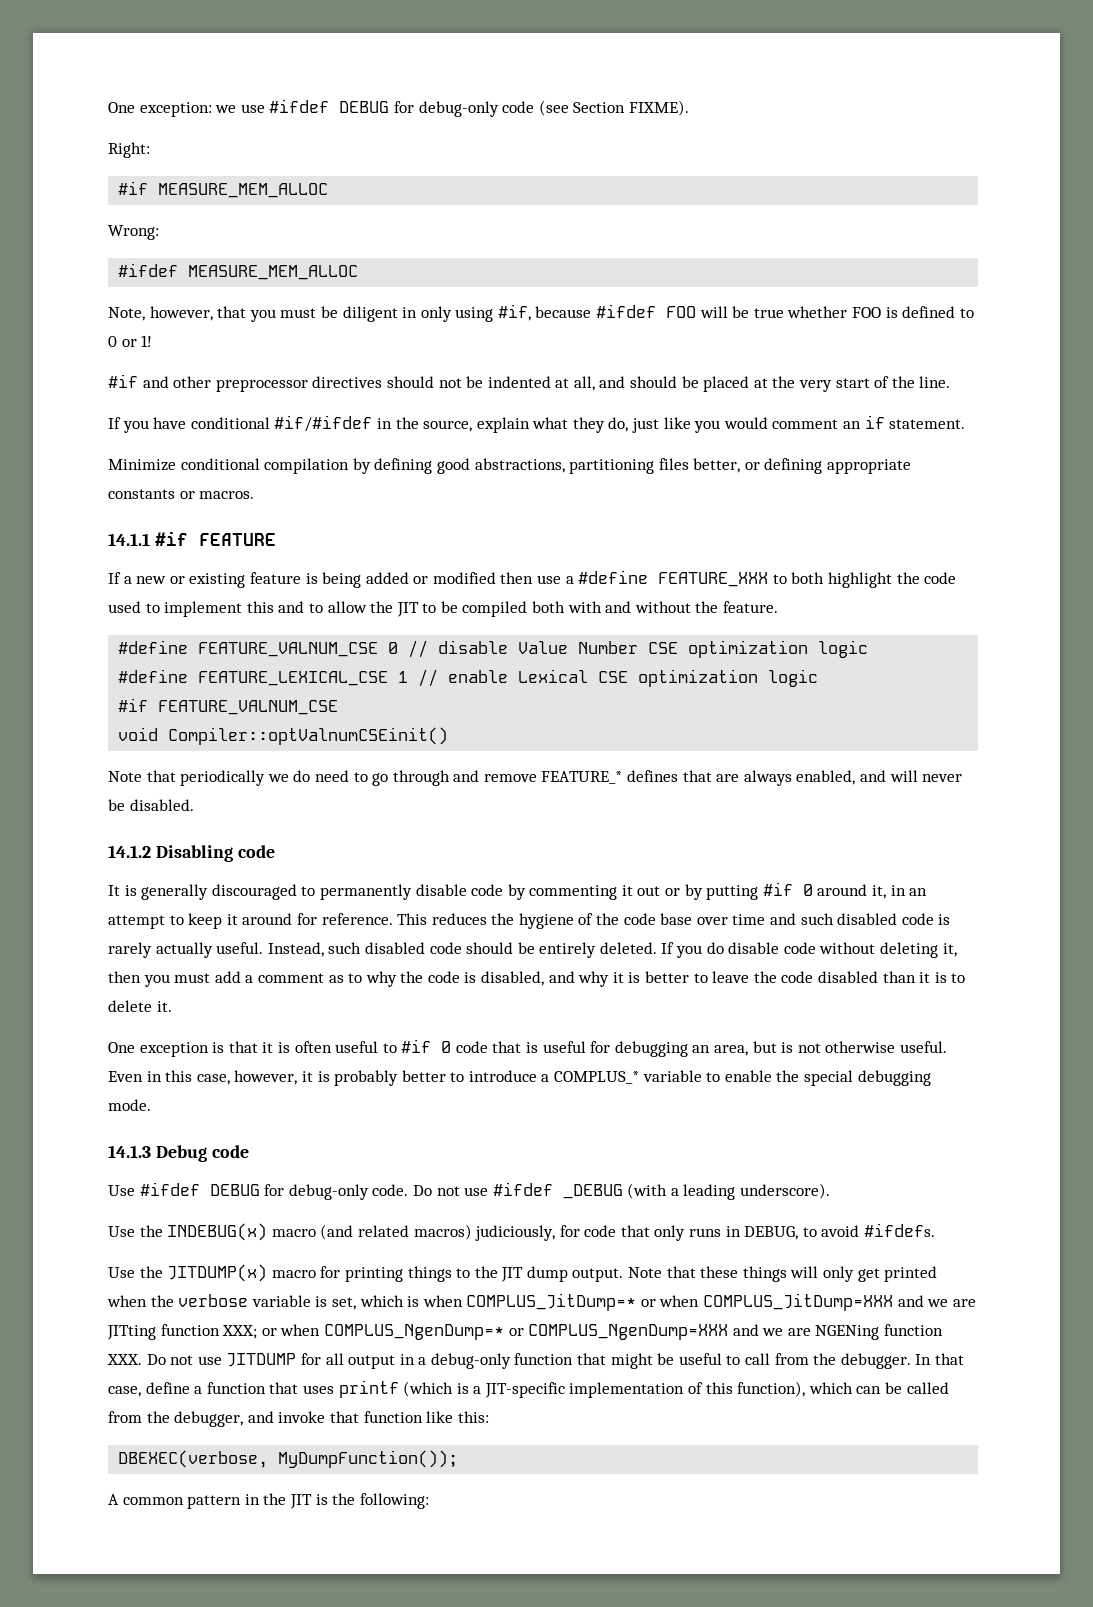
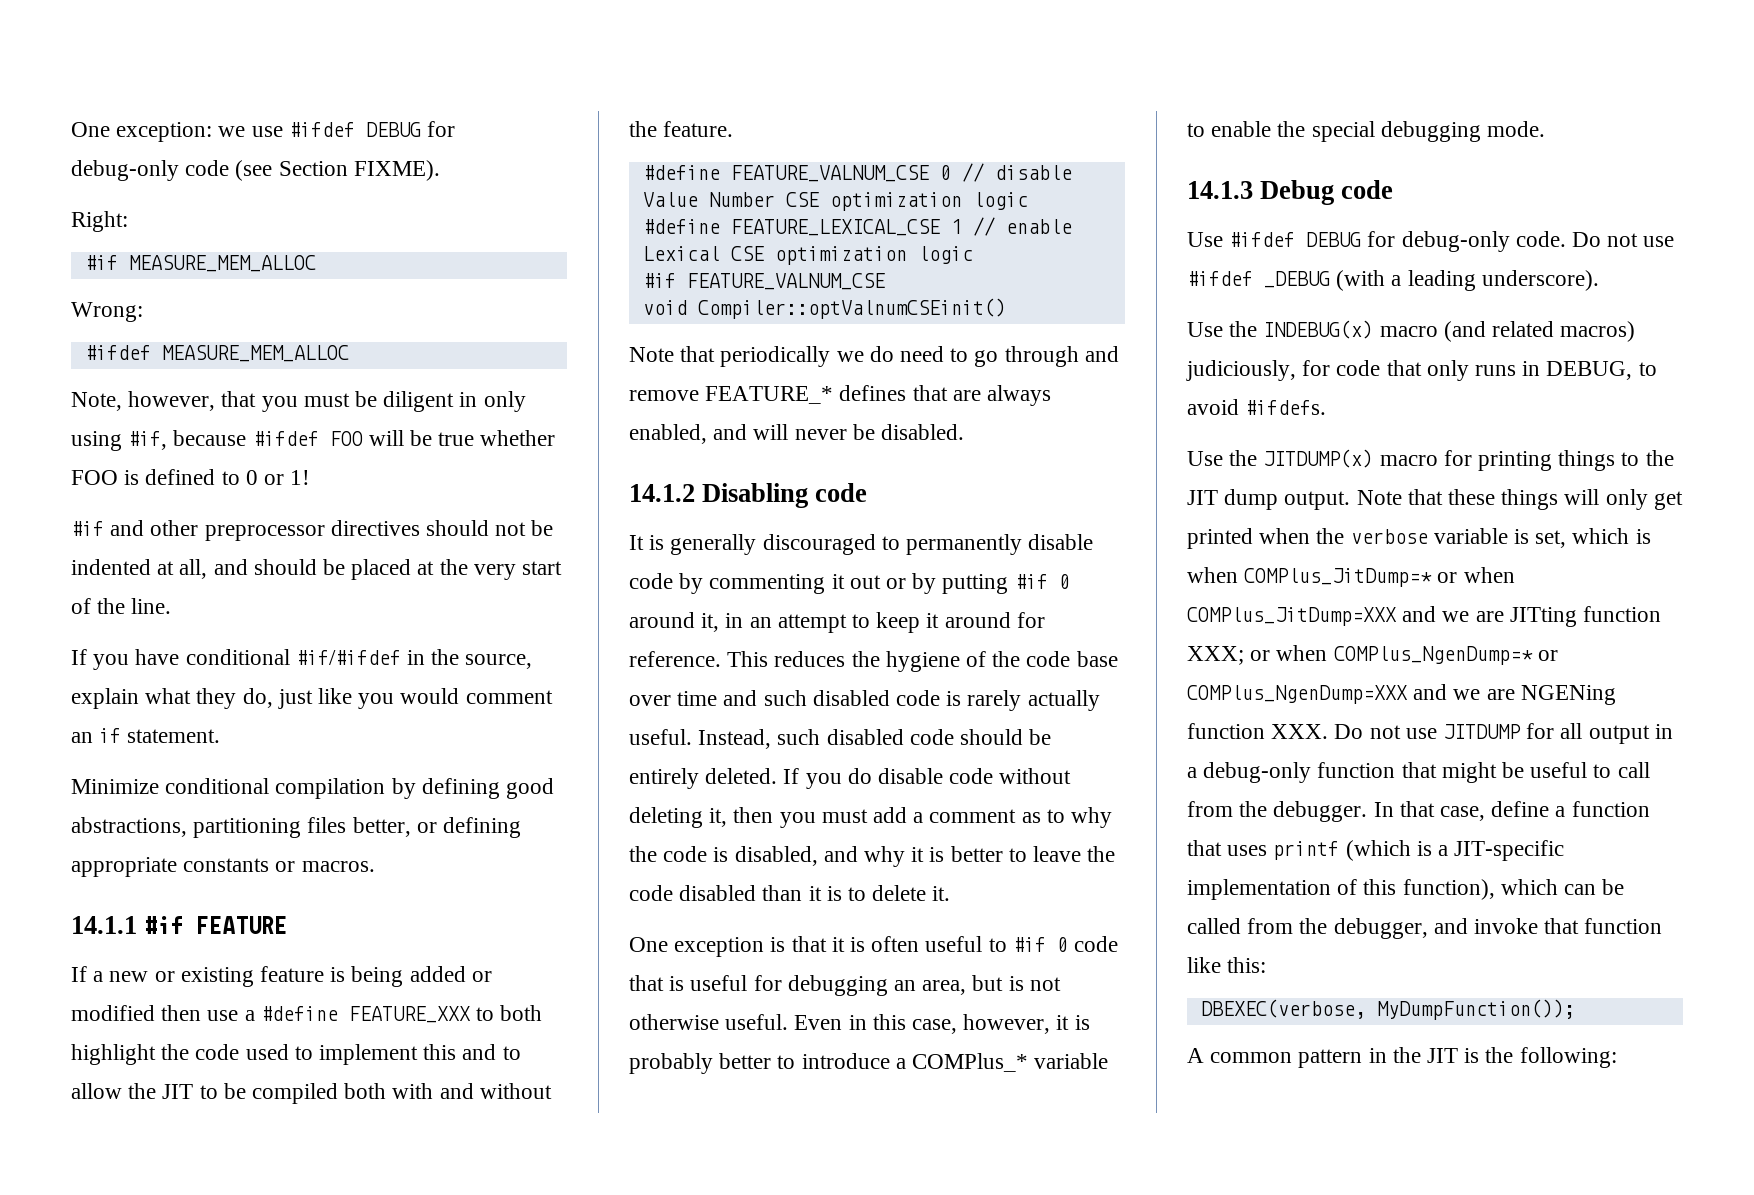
- Even in this case, however, it is probably better to introduce a COMPLUS_* variable to enable the special debugging mode.
+ Even in this case, however, it is probably better to introduce a COMPlus_* variable to enable the special debugging mode.
- Note that these things will only get printed when the verbose variable is set, which is when COMPLUS_JitDump=* or when COMPLUS_JitDump=XXX and we are JITting function XXX; or when COMPLUS_NgenDump=* or COMPLUS_NgenDump=XXX and we are NGENing function XXX. Do not use JITDUMP for all output in a debug-only function that might be useful to call from the debugger.
+ Note that these things will only get printed when the verbose variable is set, which is when COMPlus_JitDump=* or when COMPlus_JitDump=XXX and we are JITting function XXX; or when COMPlus_NgenDump=* or COMPlus_NgenDump=XXX and we are NGENing function XXX. Do not use JITDUMP for all output in a debug-only function that might be useful to call from the debugger.

